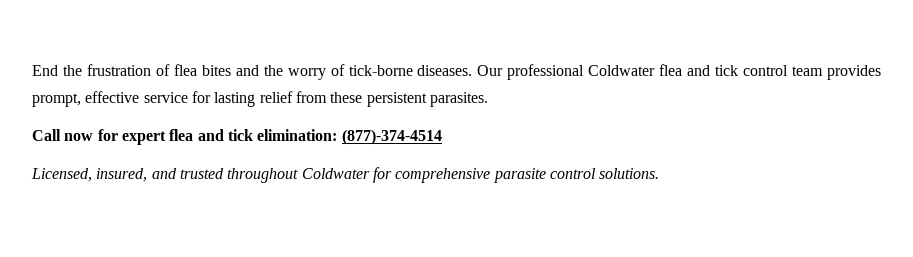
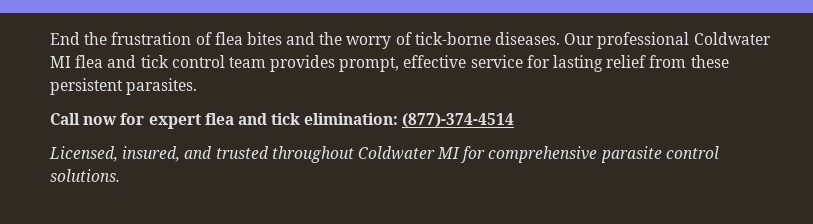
- Our professional Coldwater flea and tick control team provides prompt, effective service for lasting relief from these persistent parasites.
+ Our professional Coldwater MI flea and tick control team provides prompt, effective service for lasting relief from these persistent parasites.
- Licensed, insured, and trusted throughout Coldwater for comprehensive parasite control solutions.
+ Licensed, insured, and trusted throughout Coldwater MI for comprehensive parasite control solutions.

